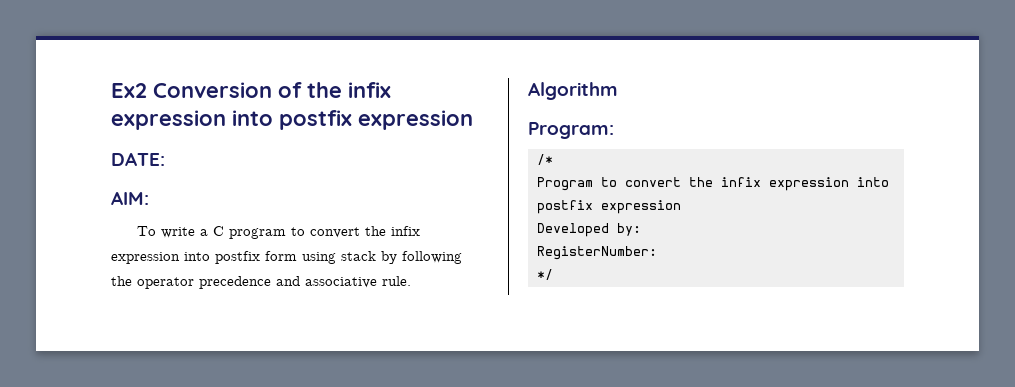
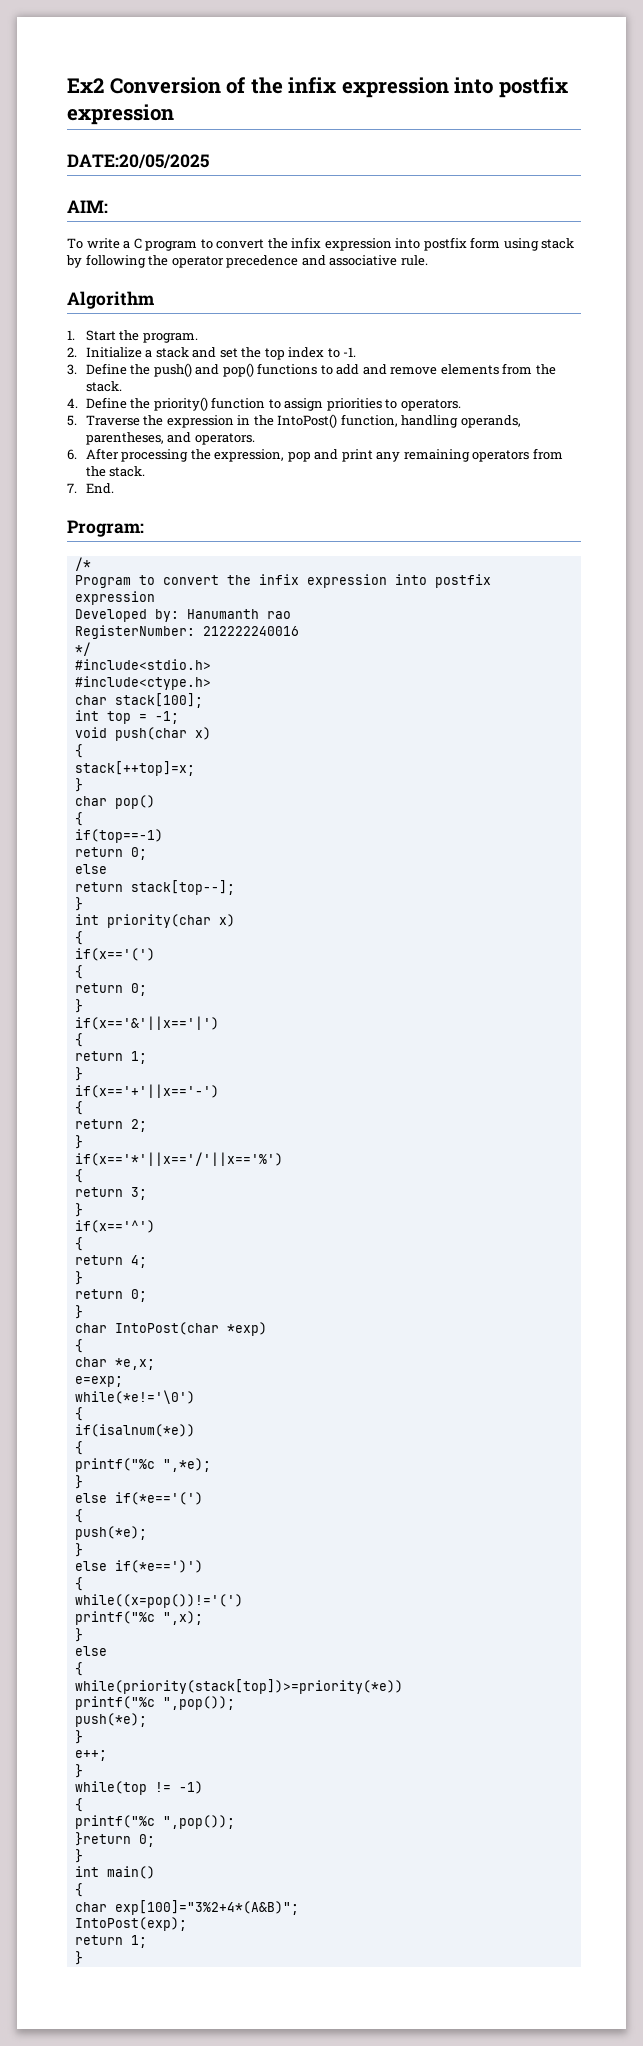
- DATE:
+ DATE:20/05/2025
+ 1. Start the program.
+ 2. Initialize a stack and set the top index to -1.
+ 3. Define the push() and pop() functions to add and remove elements from the stack.
+ 4. Define the priority() function to assign priorities to operators.
+ 5. Traverse the expression in the IntoPost() function, handling operands, parentheses, and operators.
+ 6. After processing the expression, pop and print any remaining operators from the stack.
+ 7. End.
- Developed by:
+ Developed by: Hanumanth rao
- RegisterNumber:
+ RegisterNumber: 212222240016
+ #include<stdio.h>
+ #include<ctype.h>
+ char stack[100];
+ int top = -1;
+ void push(char x)
+ {
+ stack[++top]=x;
+ }
+ char pop()
+ {
+ if(top==-1)
+ return 0;
+ else
+ return stack[top--];
+ }
+ int priority(char x)
+ {
+ if(x=='(')
+ {
+ return 0;
+ }
+ if(x=='&'||x=='|')
+ {
+ return 1;
+ }
+ if(x=='+'||x=='-')
+ {
+ return 2;
+ }
+ if(x=='*'||x=='/'||x=='%')
+ {
+ return 3;
+ }
+ if(x=='^')
+ {
+ return 4;
+ }
+ return 0;
+ }
+ char IntoPost(char *exp)
+ {
+ char *e,x;
+ e=exp;
+ while(*e!='\0')
+ {
+ if(isalnum(*e))
+ {
+ printf("%c ",*e);
+ }
+ else if(*e=='(')
+ {
+ push(*e);
+ }
+ else if(*e==')')
+ {
+ while((x=pop())!='(')
+ printf("%c ",x);
+ }
+ else
+ {
+ while(priority(stack[top])>=priority(*e))
+ printf("%c ",pop());
+ push(*e);
+ }
+ e++;
+ }
+ while(top != -1)
+ {
+ printf("%c ",pop());
+ }return 0;
+ }
+ int main()
+ {
+ char exp[100]="3%2+4*(A&B)";
+ IntoPost(exp);
+ return 1;
+ }

